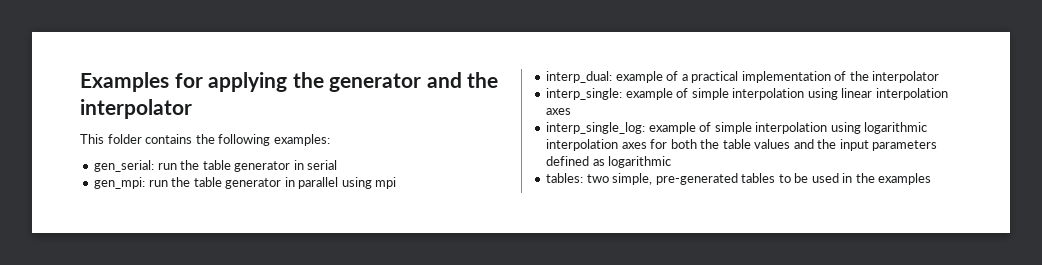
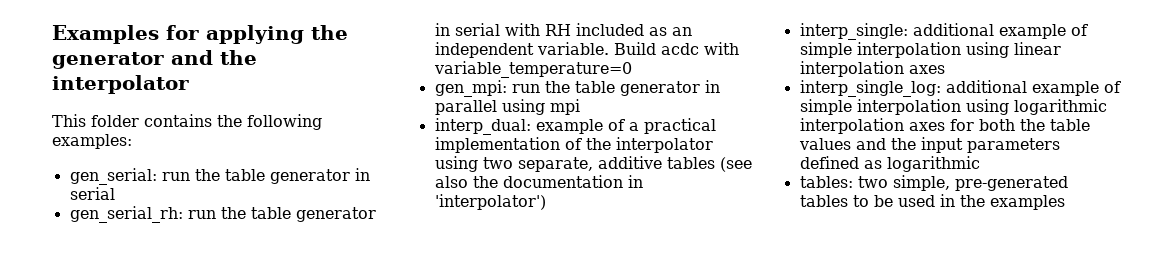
+ gen_serial_rh: run the table generator in serial with RH included as an independent variable. Build acdc with variable_temperature=0
- interp_dual: example of a practical implementation of the interpolator
+ interp_dual: example of a practical implementation of the interpolator using two separate, additive tables (see also the documentation in 'interpolator')
- interp_single: example of simple interpolation using linear interpolation axes
+ interp_single: additional example of simple interpolation using linear interpolation axes
- interp_single_log: example of simple interpolation using logarithmic interpolation axes for both the table values and the input parameters defined as logarithmic
+ interp_single_log: additional example of simple interpolation using logarithmic interpolation axes for both the table values and the input parameters defined as logarithmic

